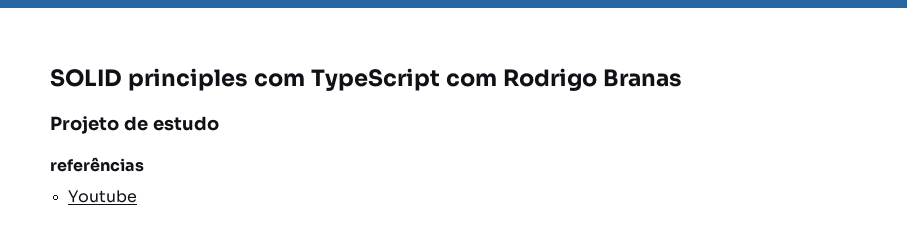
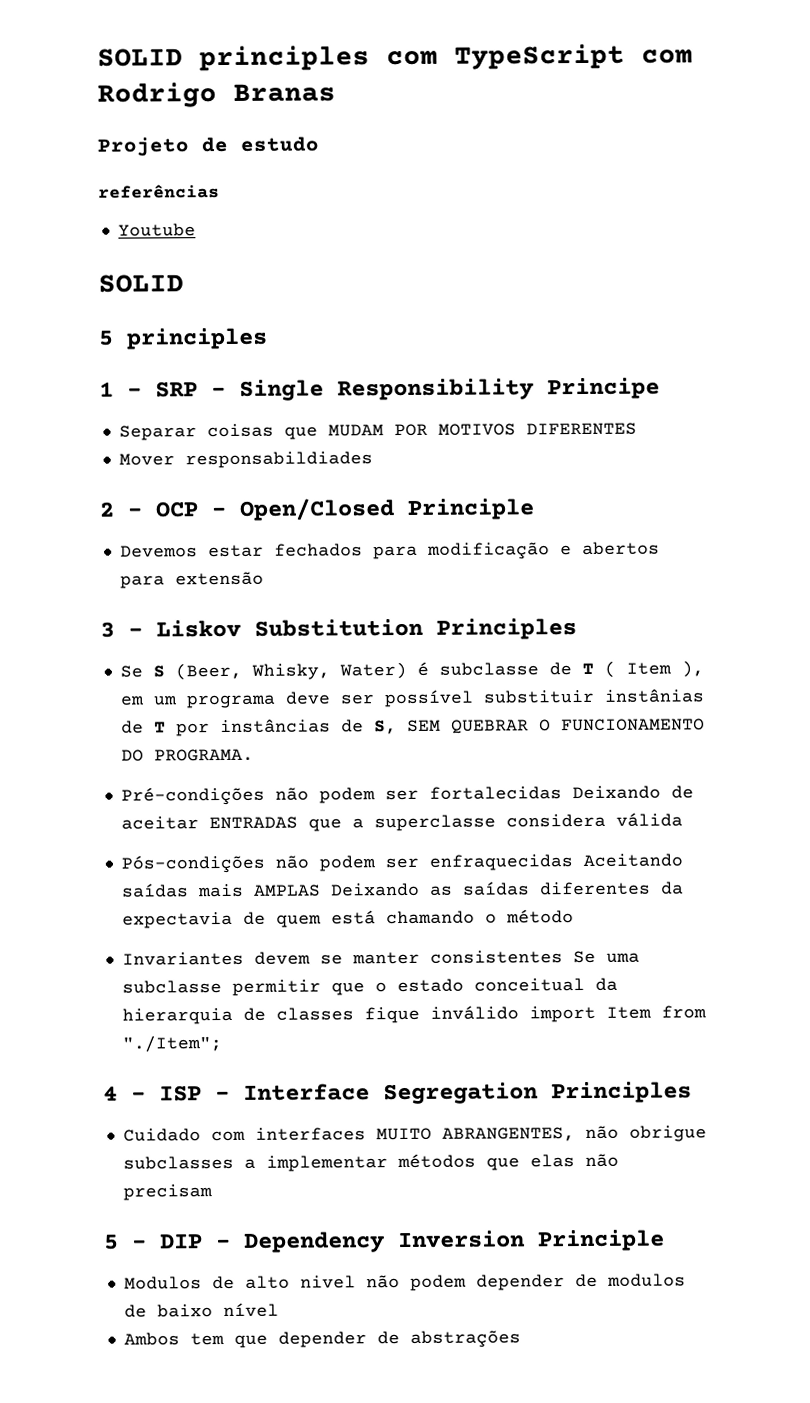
  Youtube
+ SOLID
+ 5 principles
+ 1 - SRP - Single Responsibility Principe
+ Separar coisas que MUDAM POR MOTIVOS DIFERENTES
+ Mover responsabildiades
+ 2 - OCP - Open/Closed Principle
+ Devemos estar fechados para modificação e abertos para extensão
+ 3 - Liskov Substitution Principles
+ Se S (Beer, Whisky, Water) é subclasse de T ( Item ), em um programa deve ser possível substituir instânias de T por instâncias de S, SEM QUEBRAR O FUNCIONAMENTO DO PROGRAMA.
+ Pré-condições não podem ser fortalecidas Deixando de aceitar ENTRADAS que a superclasse considera válida
+ Pós-condições não podem ser enfraquecidas Aceitando saídas mais AMPLAS Deixando as saídas diferentes da expectavia de quem está chamando o método
+ Invariantes devem se manter consistentes Se uma subclasse permitir que o estado conceitual da hierarquia de classes fique inválido import Item from "./Item";
+ 4 - ISP - Interface Segregation Principles
+ Cuidado com interfaces MUITO ABRANGENTES, não obrigue subclasses a implementar métodos que elas não precisam
+ 5 - DIP - Dependency Inversion Principle
+ Modulos de alto nivel não podem depender de modulos de baixo nível
+ Ambos tem que depender de abstrações

